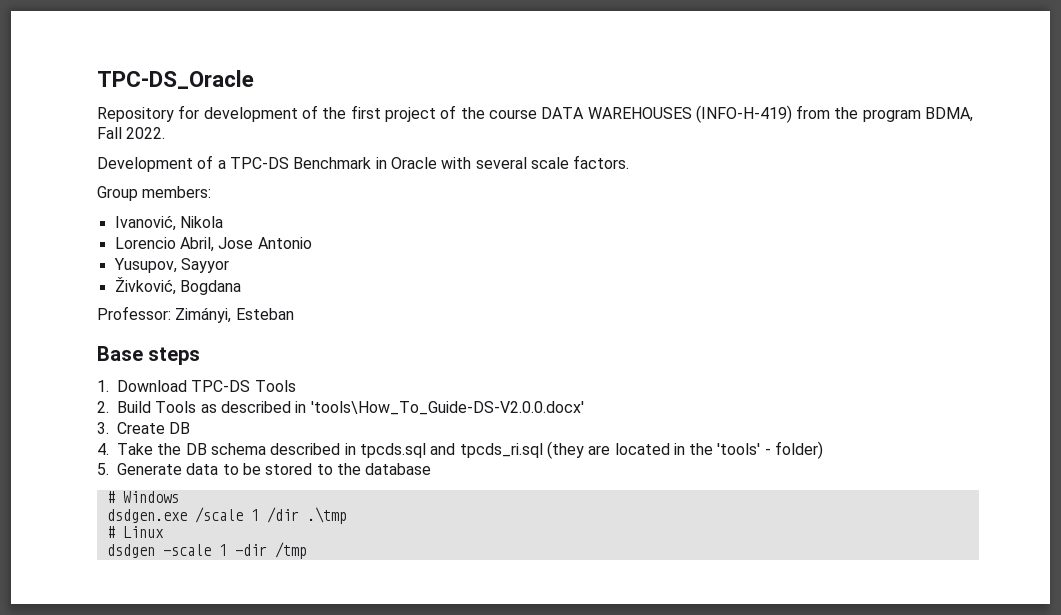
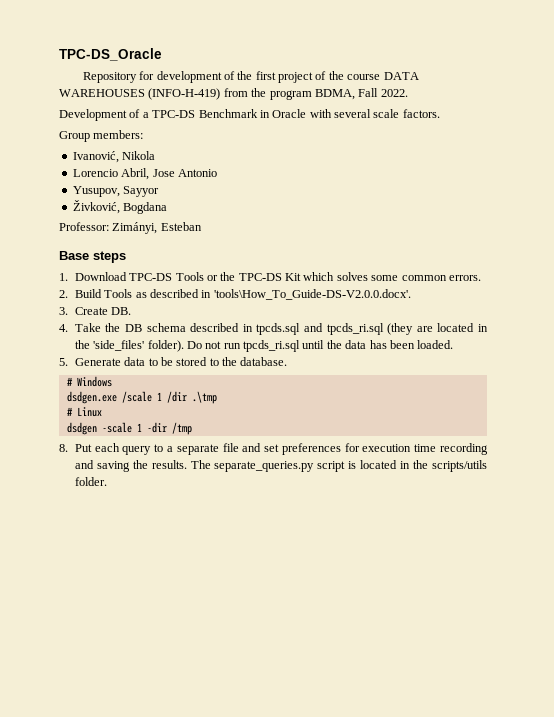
- 1. Download TPC-DS Tools
+ 1. Download TPC-DS Tools or the TPC-DS Kit which solves some common errors.
- 2. Build Tools as described in 'tools\How_To_Guide-DS-V2.0.0.docx'
+ 2. Build Tools as described in 'tools\How_To_Guide-DS-V2.0.0.docx'.
- 3. Create DB
+ 3. Create DB.
- 4. Take the DB schema described in tpcds.sql and tpcds_ri.sql (they are located in the 'tools' - folder)
+ 4. Take the DB schema described in tpcds.sql and tpcds_ri.sql (they are located in the 'side_files' folder). Do not run tpcds_ri.sql until the data has been loaded.
- 5. Generate data to be stored to the database
+ 5. Generate data to be stored to the database.
+ 8. Put each query to a separate file and set preferences for execution time recording and saving the results. The separate_queries.py script is located in the scripts/utils folder.

